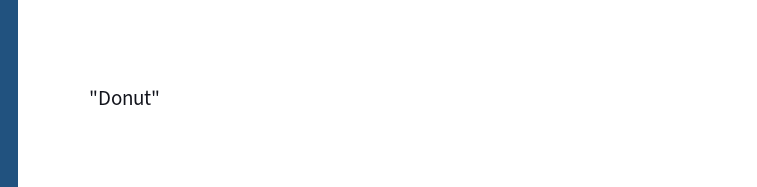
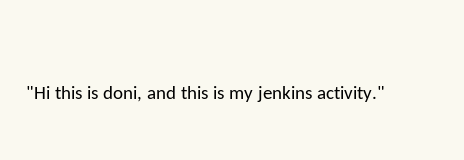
- "Donut"
+ "Hi this is doni, and this is my jenkins activity."

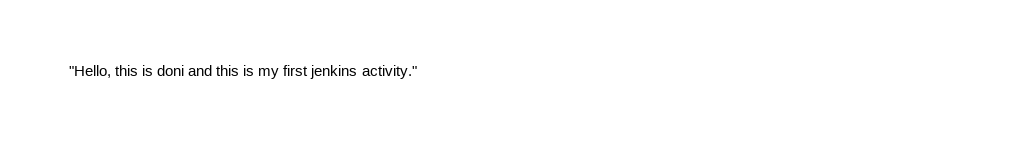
- "Hi this is doni, and this is my jenkins activity."
+ "Hello, this is doni and this is my first jenkins activity."

